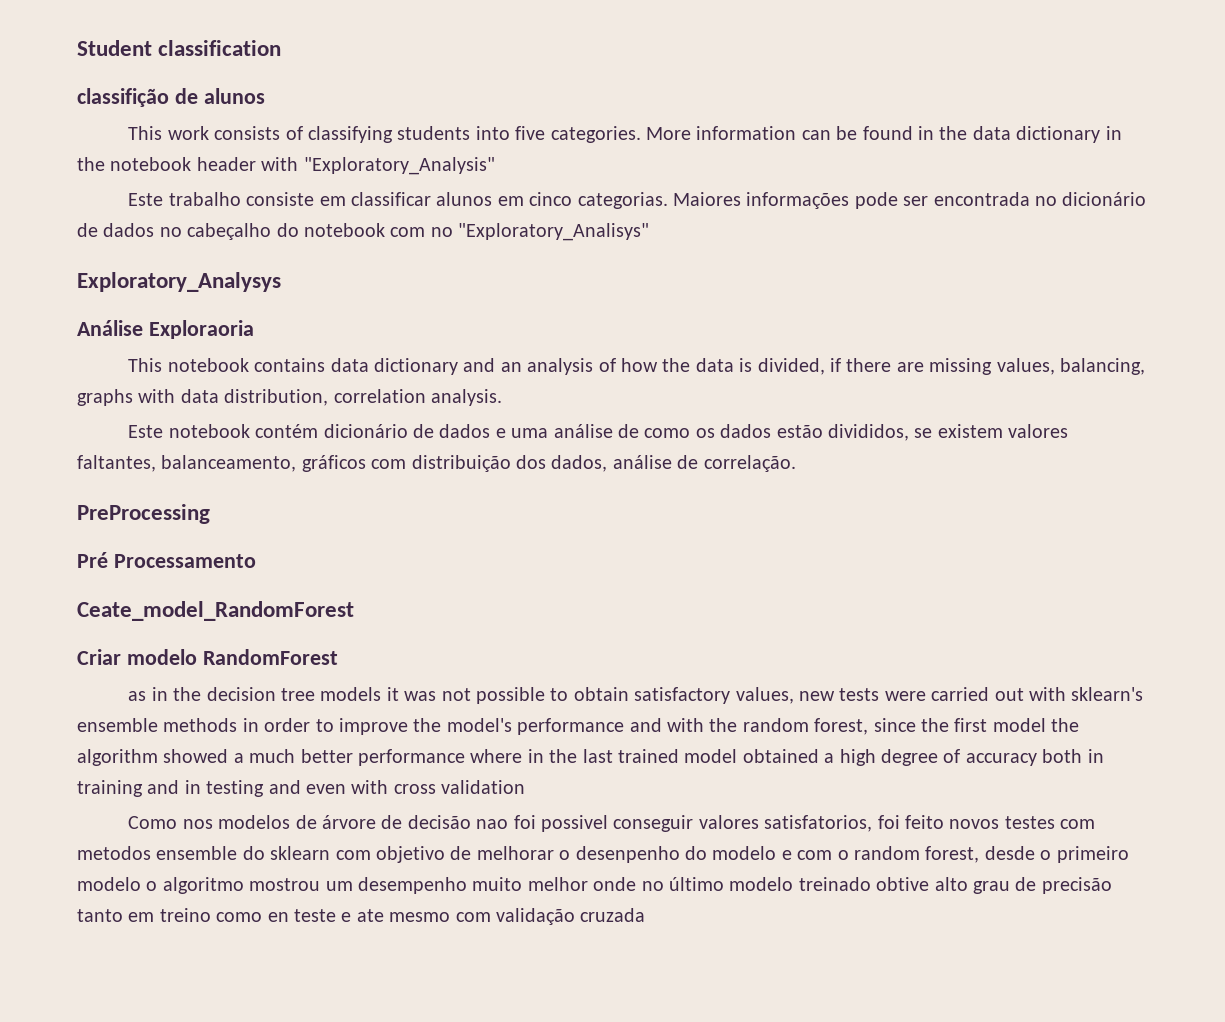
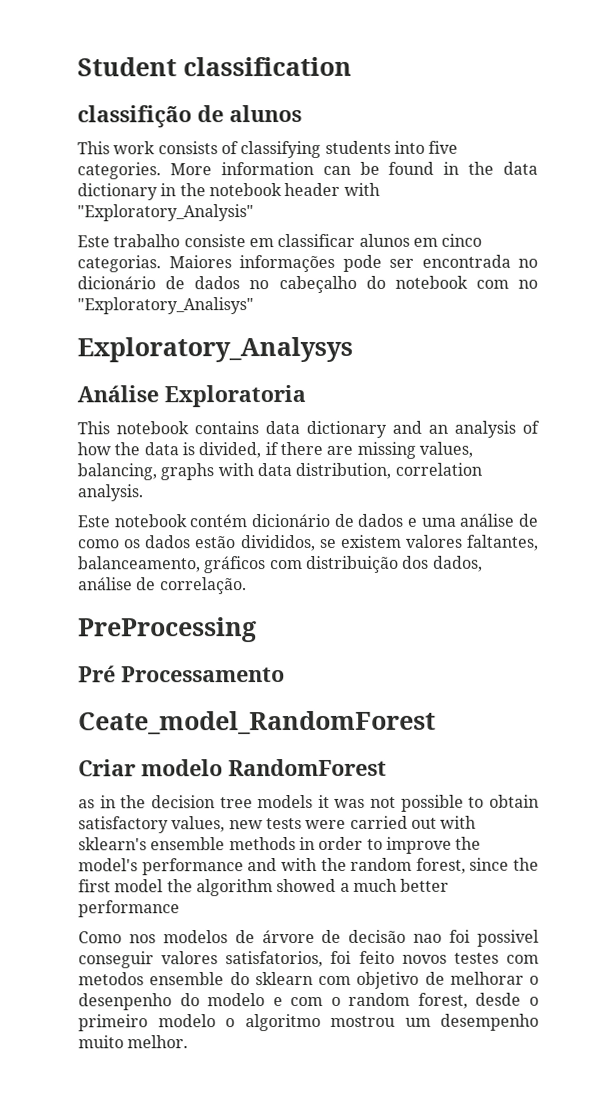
- Análise Exploraoria
+ Análise Exploratoria
- as in the decision tree models it was not possible to obtain satisfactory values, new tests were carried out with sklearn's ensemble methods in order to improve the model's performance and with the random forest, since the first model the algorithm showed a much better performance where in the last trained model obtained a high degree of accuracy both in training and in testing and even with cross validation
+ as in the decision tree models it was not possible to obtain satisfactory values, new tests were carried out with sklearn's ensemble methods in order to improve the model's performance and with the random forest, since the first model the algorithm showed a much better performance
- Como nos modelos de árvore de decisão nao foi possivel conseguir valores satisfatorios, foi feito novos testes com metodos ensemble do sklearn com objetivo de melhorar o desenpenho do modelo e com o random forest, desde o primeiro modelo o algoritmo mostrou um desempenho muito melhor onde no último modelo treinado obtive alto grau de precisão tanto em treino como en teste e ate mesmo com validação cruzada
+ Como nos modelos de árvore de decisão nao foi possivel conseguir valores satisfatorios, foi feito novos testes com metodos ensemble do sklearn com objetivo de melhorar o desenpenho do modelo e com o random forest, desde o primeiro modelo o algoritmo mostrou um desempenho muito melhor.

